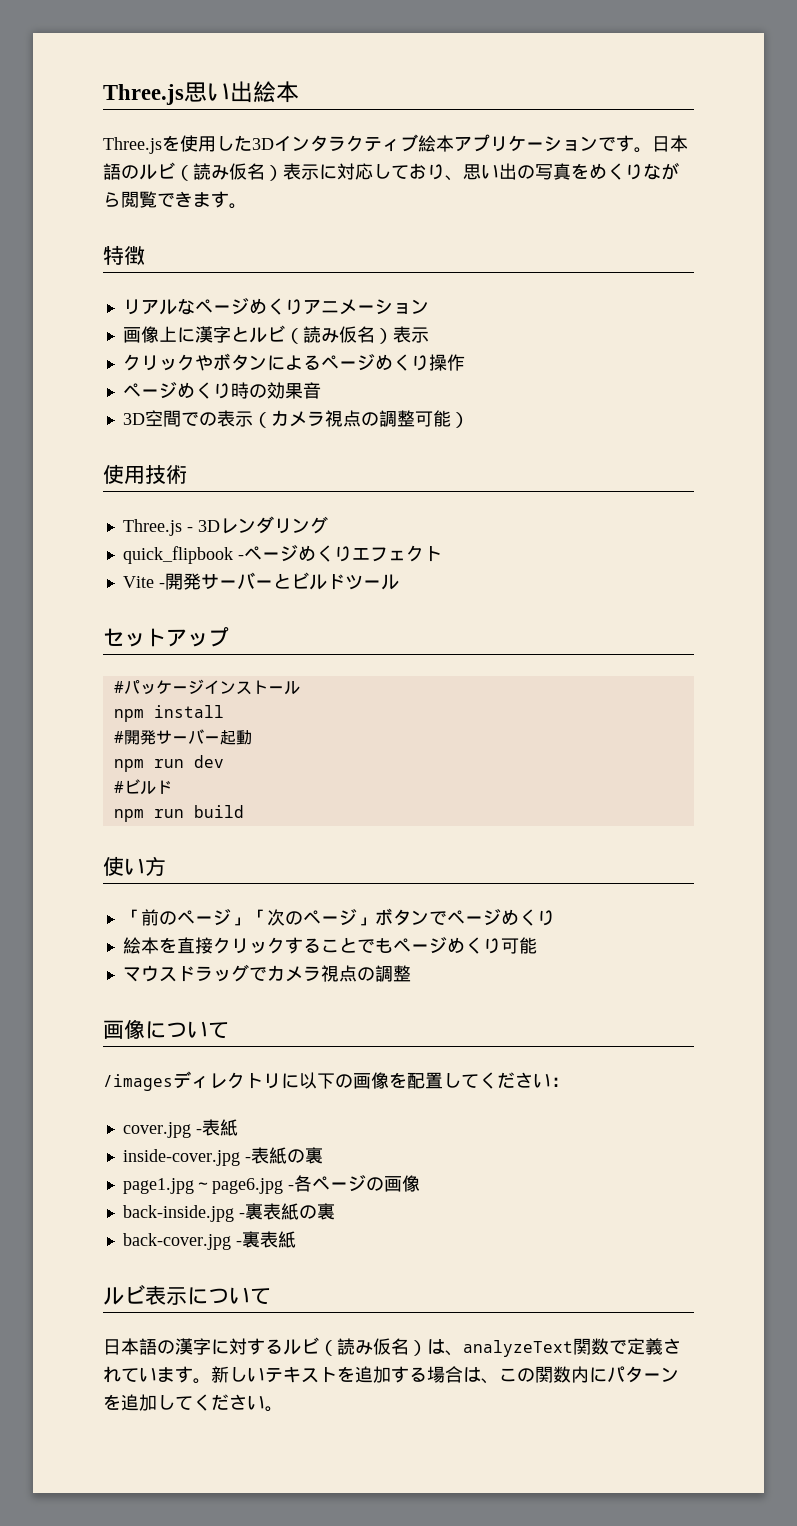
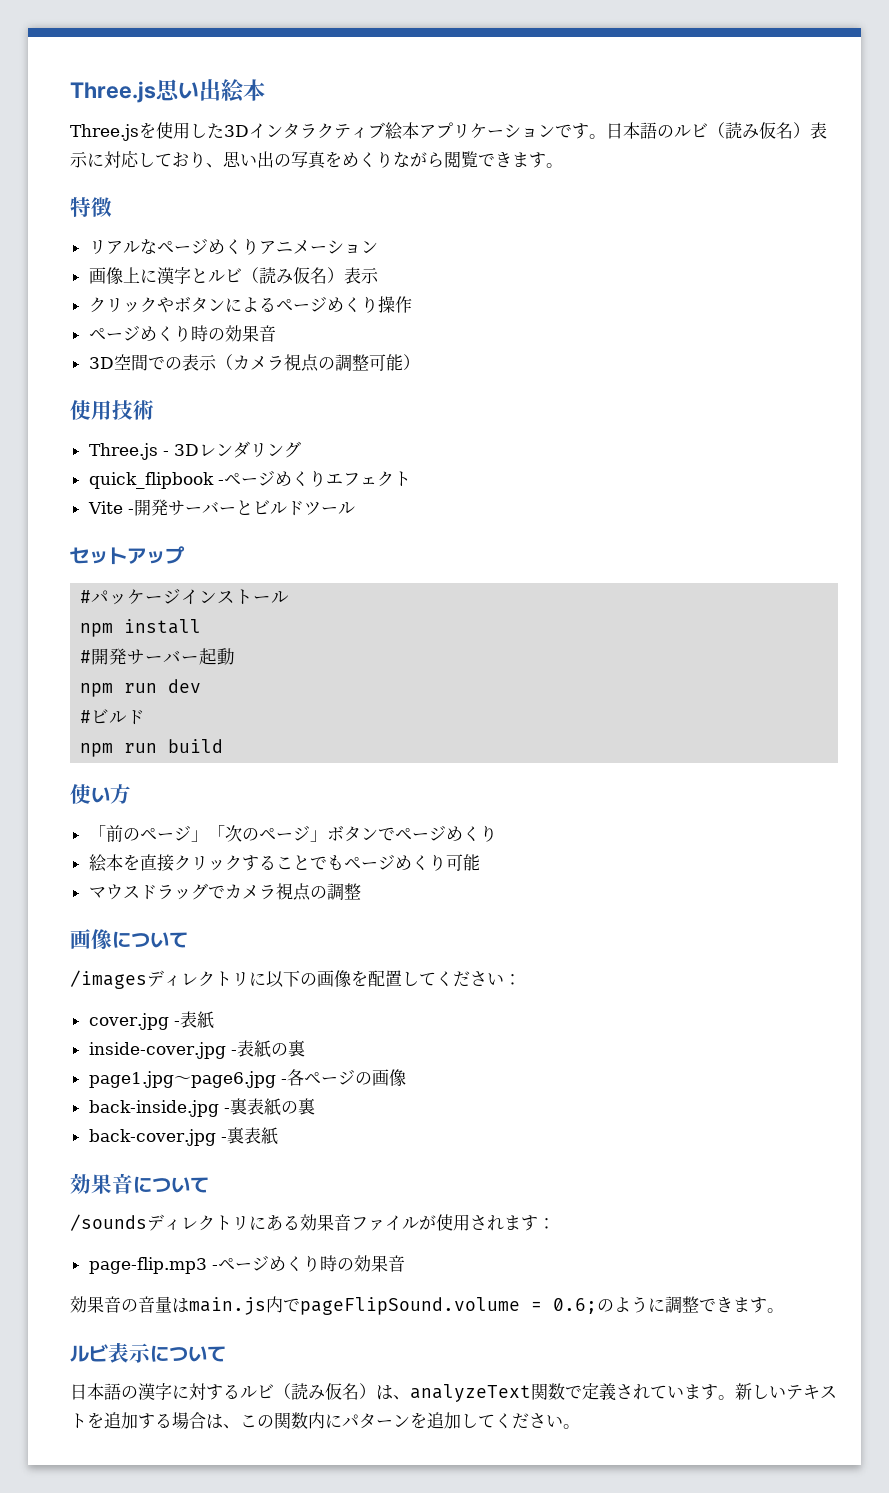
+ 効果音について
+ /soundsディレクトリにある効果音ファイルが使用されます：
+ page-flip.mp3 -ページめくり時の効果音
+ 効果音の音量はmain.js内でpageFlipSound.volume = 0.6;のように調整できます。

